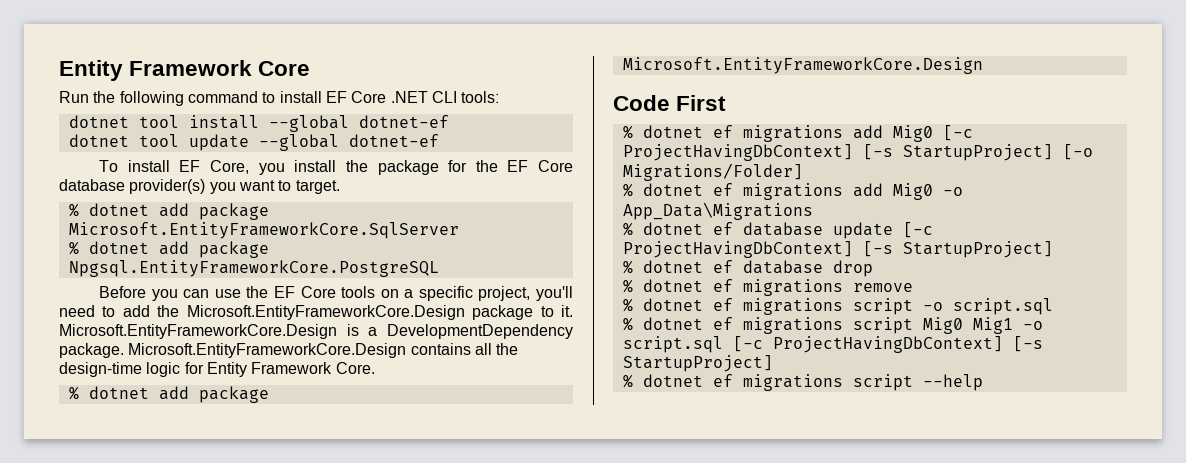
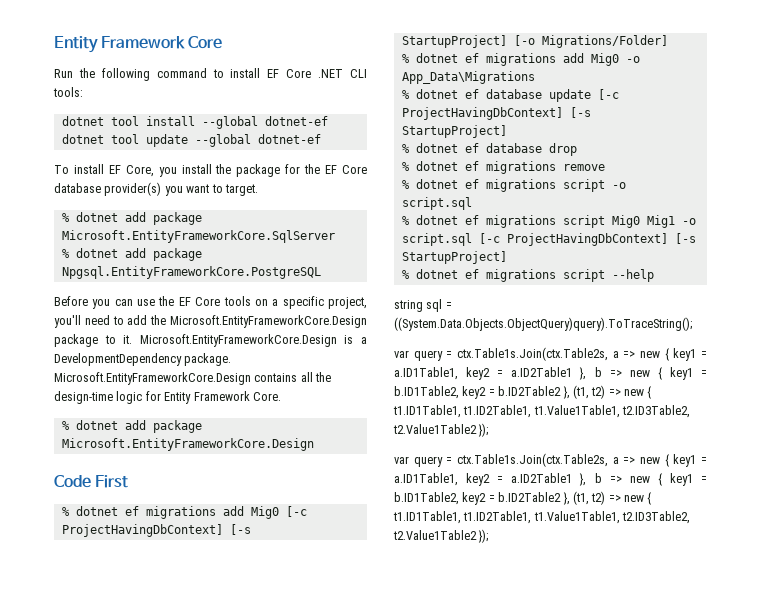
+ string sql = ((System.Data.Objects.ObjectQuery)query).ToTraceString();
+ var query = ctx.Table1s.Join(ctx.Table2s, a => new { key1 = a.ID1Table1, key2 = a.ID2Table1 }, b => new { key1 = b.ID1Table2, key2 = b.ID2Table2 }, (t1, t2) => new { t1.ID1Table1, t1.ID2Table1, t1.Value1Table1, t2.ID3Table2, t2.Value1Table2 });
+ var query = ctx.Table1s.Join(ctx.Table2s, a => new { key1 = a.ID1Table1, key2 = a.ID2Table1 }, b => new { key1 = b.ID1Table2, key2 = b.ID2Table2 }, (t1, t2) => new { t1.ID1Table1, t1.ID2Table1, t1.Value1Table1, t2.ID3Table2, t2.Value1Table2 });

